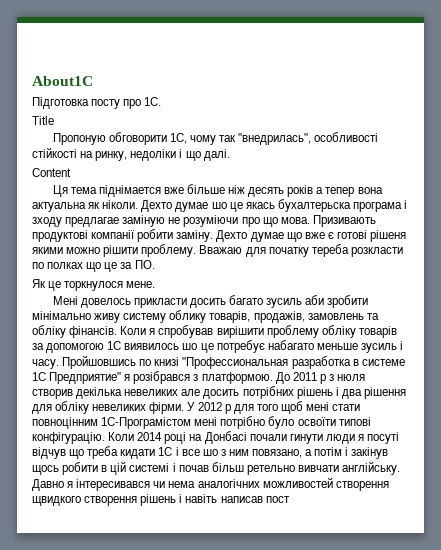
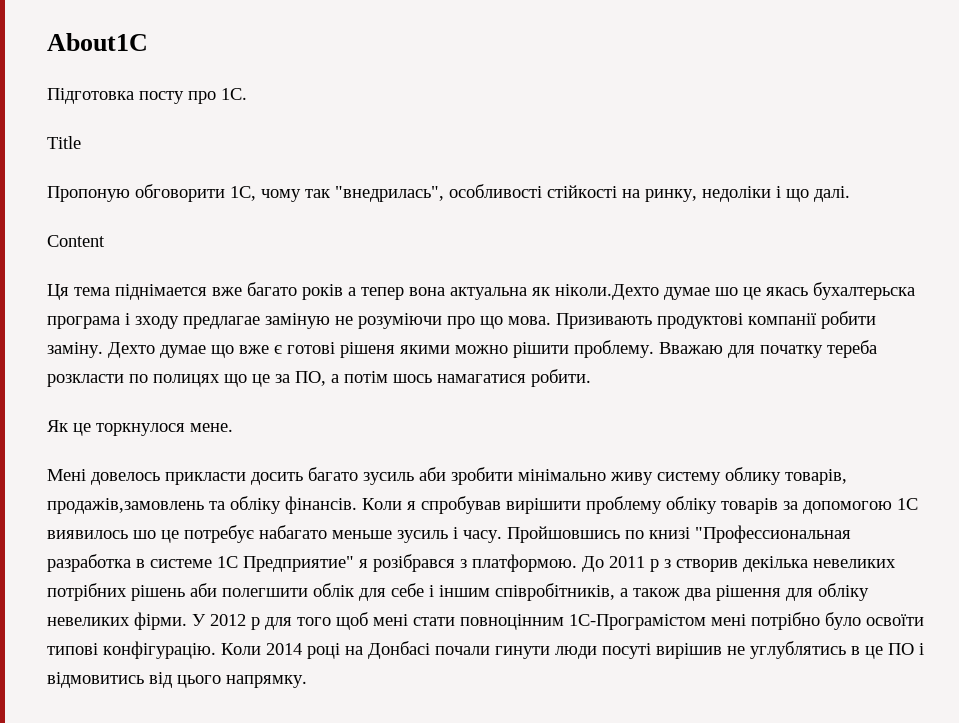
- Ця тема піднімается вже більше ніж десять років а тепер вона актуальна як ніколи. Дехто думае шо це якась бухалтерьска програма і зходу предлагае заміную не розуміючи про що мова.
+ Ця тема піднімается вже багато років а тепер вона актуальна як ніколи.Дехто думае шо це якась бухалтерьска програма і зходу предлагае заміную не розуміючи про що мова.
- Вважаю для початку тереба розкласти по полках що це за ПО.
+ Вважаю для початку тереба розкласти по полицях що це за ПО, а потім шось намагатися робити.
- Мені довелось прикласти досить багато зусиль аби зробити мінімально живу систему облику товарів, продажів, замовлень та обліку фінансів.
+ Мені довелось прикласти досить багато зусиль аби зробити мінімально живу систему облику товарів, продажів,замовлень та обліку фінансів.
- До 2011 р з нюля створив декілька невеликих але досить потрібних рішень і два рішення для обліку невеликих фірми.
+ До 2011 р з створив декілька невеликих потрібних рішень аби полегшити облік для себе і іншим співробітників, а також два рішення для обліку невеликих фірми.
- Коли 2014 році на Донбасі почали гинути люди я посуті відчув що треба кидати 1С і все шо з ним повязано, а потім і закінув щось робити в цій системі і почав більш ретельно вивчати англійську. Давно я інтересивався чи нема аналогічних можливостей створення щвидкого створення рішень і навіть написав пост
+ Коли 2014 році на Донбасі почали гинути люди посуті вирішив не углублятись в це ПО і відмовитись від цього напрямку.

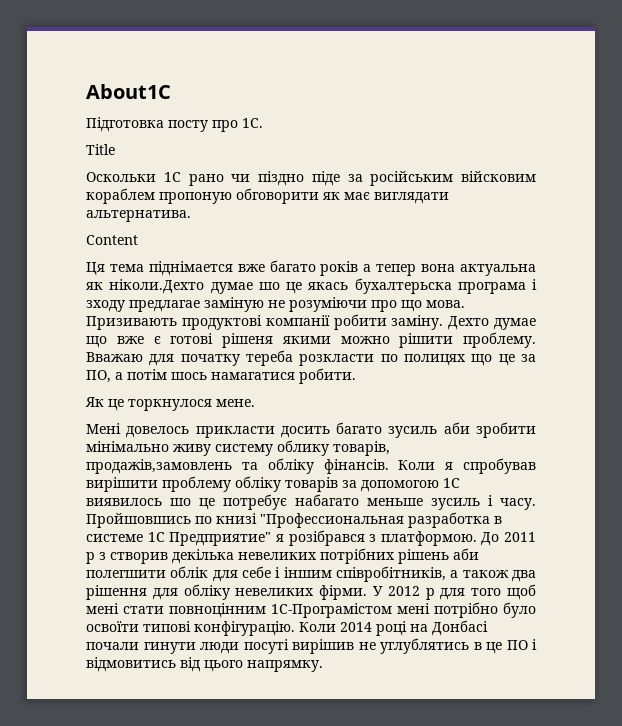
- Пропоную обговорити 1С, чому так "внедрилась", особливості стійкості на ринку, недоліки і що далі.
+ Оскольки 1С рано чи піздно піде за російським війсковим кораблем пропоную обговорити як має виглядати альтернатива.

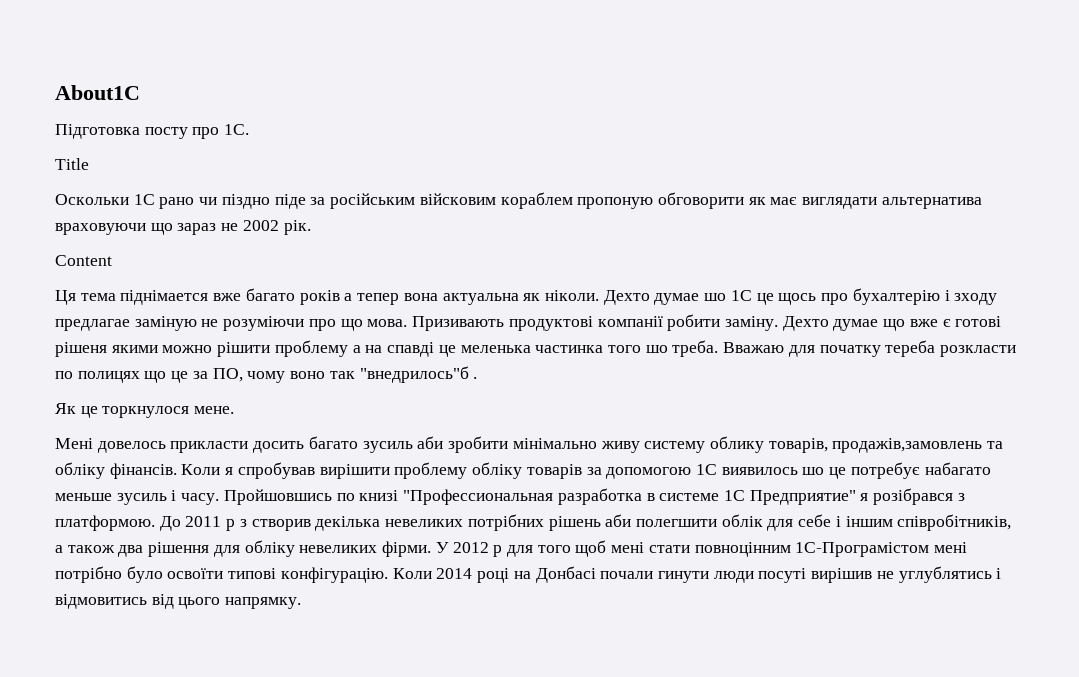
- Оскольки 1С рано чи піздно піде за російським війсковим кораблем пропоную обговорити як має виглядати альтернатива.
+ Оскольки 1С рано чи піздно піде за російським війсковим кораблем пропоную обговорити як має виглядати альтернатива враховуючи що зараз не 2002 рік.
- Ця тема піднімается вже багато років а тепер вона актуальна як ніколи.Дехто думае шо це якась бухалтерьска програма і зходу предлагае заміную не розуміючи про що мова.
+ Ця тема піднімается вже багато років а тепер вона актуальна як ніколи. Дехто думае шо 1С це щось про бухалтерію і зходу предлагае заміную не розуміючи про що мова.
- Дехто думае що вже є готові рішеня якими можно рішити проблему.
+ Дехто думае що вже є готові рішеня якими можно рішити проблему а на спавді це меленька частинка того шо треба.
- Вважаю для початку тереба розкласти по полицях що це за ПО, а потім шось намагатися робити.
+ Вважаю для початку тереба розкласти по полицях що це за ПО, чому воно так "внедрилось"б .
- Коли 2014 році на Донбасі почали гинути люди посуті вирішив не углублятись в це ПО і відмовитись від цього напрямку.
+ Коли 2014 році на Донбасі почали гинути люди посуті вирішив не углублятись і відмовитись від цього напрямку.

